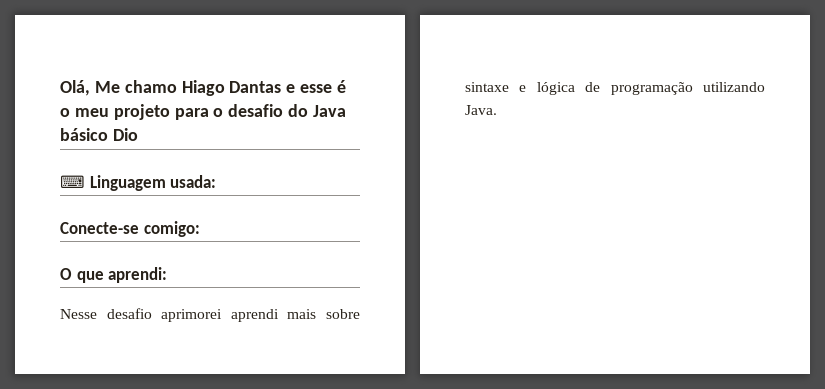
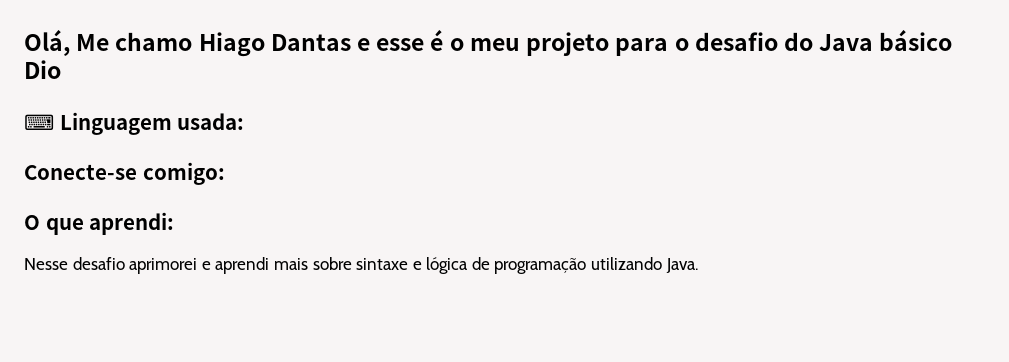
- Nesse desafio aprimorei aprendi mais sobre sintaxe e lógica de programação utilizando Java.
+ Nesse desafio aprimorei e aprendi mais sobre sintaxe e lógica de programação utilizando Java.

